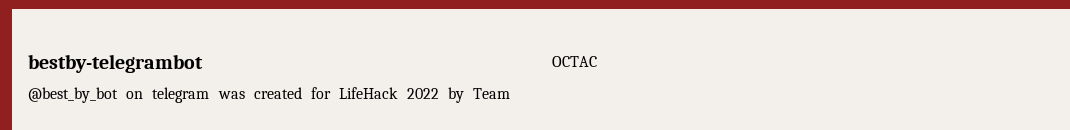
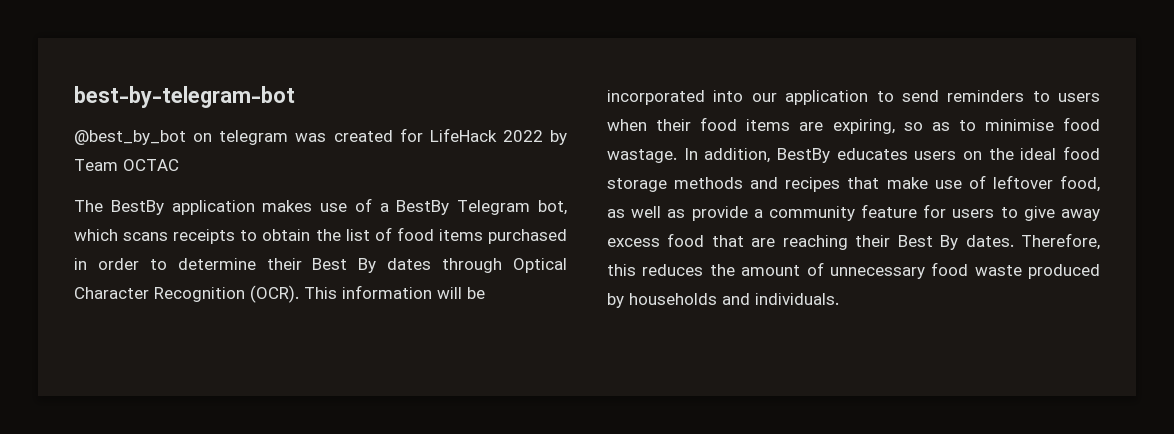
- bestby-telegrambot
+ best-by-telegram-bot
+ The BestBy application makes use of a BestBy Telegram bot, which scans receipts to obtain the list of food items purchased in order to determine their Best By dates through Optical Character Recognition (OCR). This information will be incorporated into our application to send reminders to users when their food items are expiring, so as to minimise food wastage. In addition, BestBy educates users on the ideal food storage methods and recipes that make use of leftover food, as well as provide a community feature for users to give away excess food that are reaching their Best By dates. Therefore, this reduces the amount of unnecessary food waste produced by households and individuals.

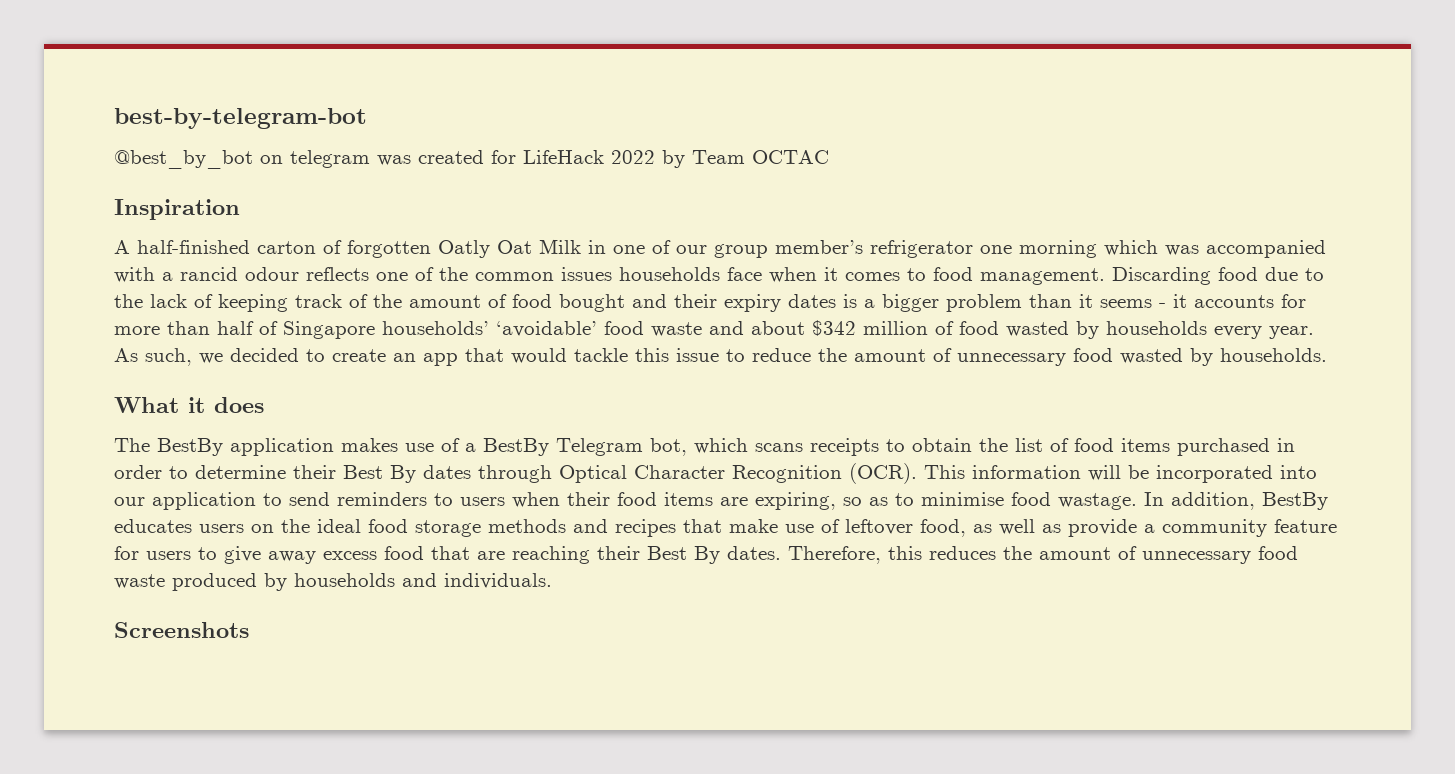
+ Inspiration
+ A half-finished carton of forgotten Oatly Oat Milk in one of our group member’s refrigerator one morning which was accompanied with a rancid odour reflects one of the common issues households face when it comes to food management. Discarding food due to the lack of keeping track of the amount of food bought and their expiry dates is a bigger problem than it seems - it accounts for more than half of Singapore households’ ‘avoidable’ food waste and about $342 million of food wasted by households every year. As such, we decided to create an app that would tackle this issue to reduce the amount of unnecessary food wasted by households.
+ What it does
+ Screenshots

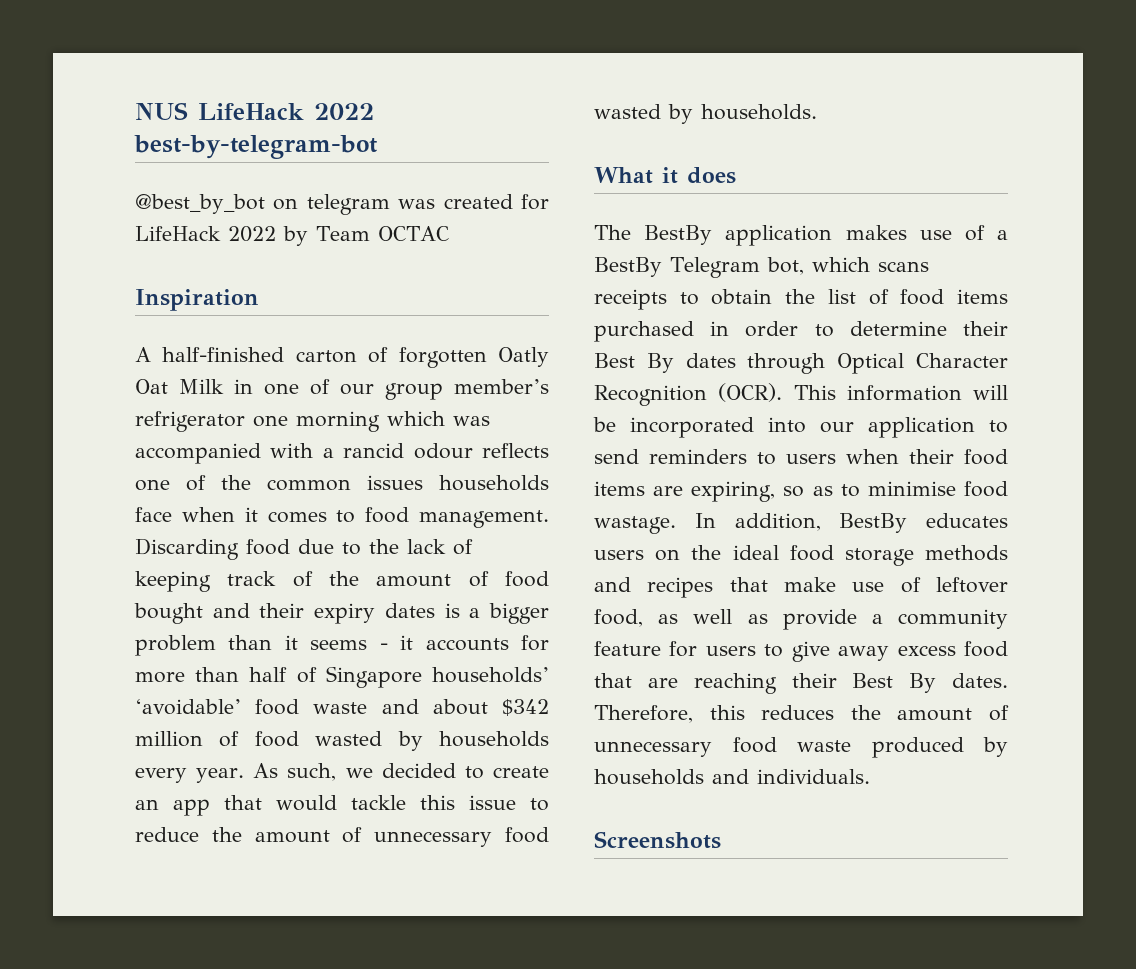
- best-by-telegram-bot
+ NUS LifeHack 2022 best-by-telegram-bot

